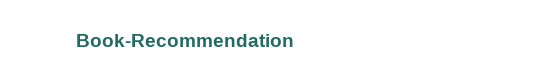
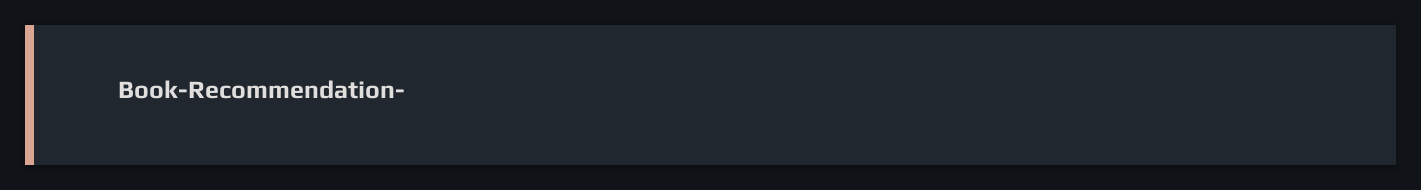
- Book-Recommendation
+ Book-Recommendation-

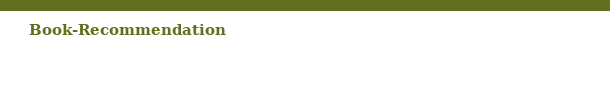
- Book-Recommendation-
+ Book-Recommendation

